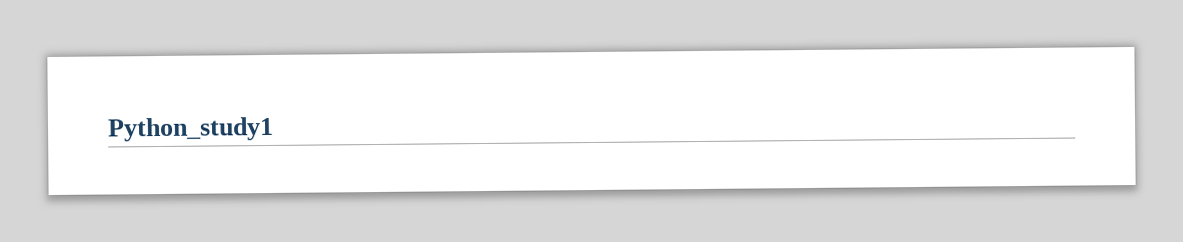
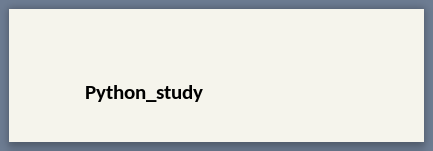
- Python_study1
+ Python_study

